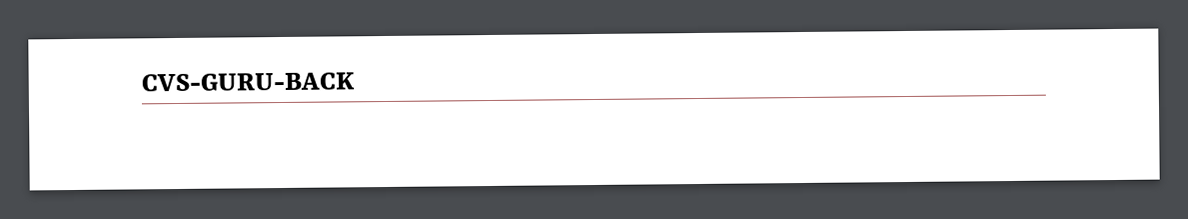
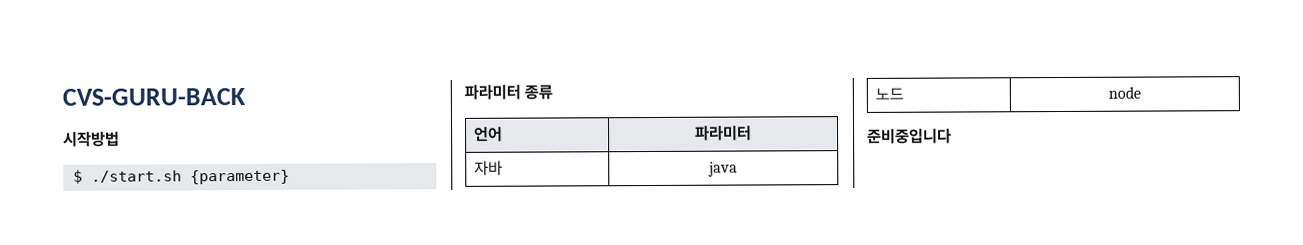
+ 시작방법
+ $ ./start.sh {parameter}
+ 파라미터 종류
+ 언어 | 파라미터
+ 자바 | java
+ 노드 | node
+ 준비중입니다

